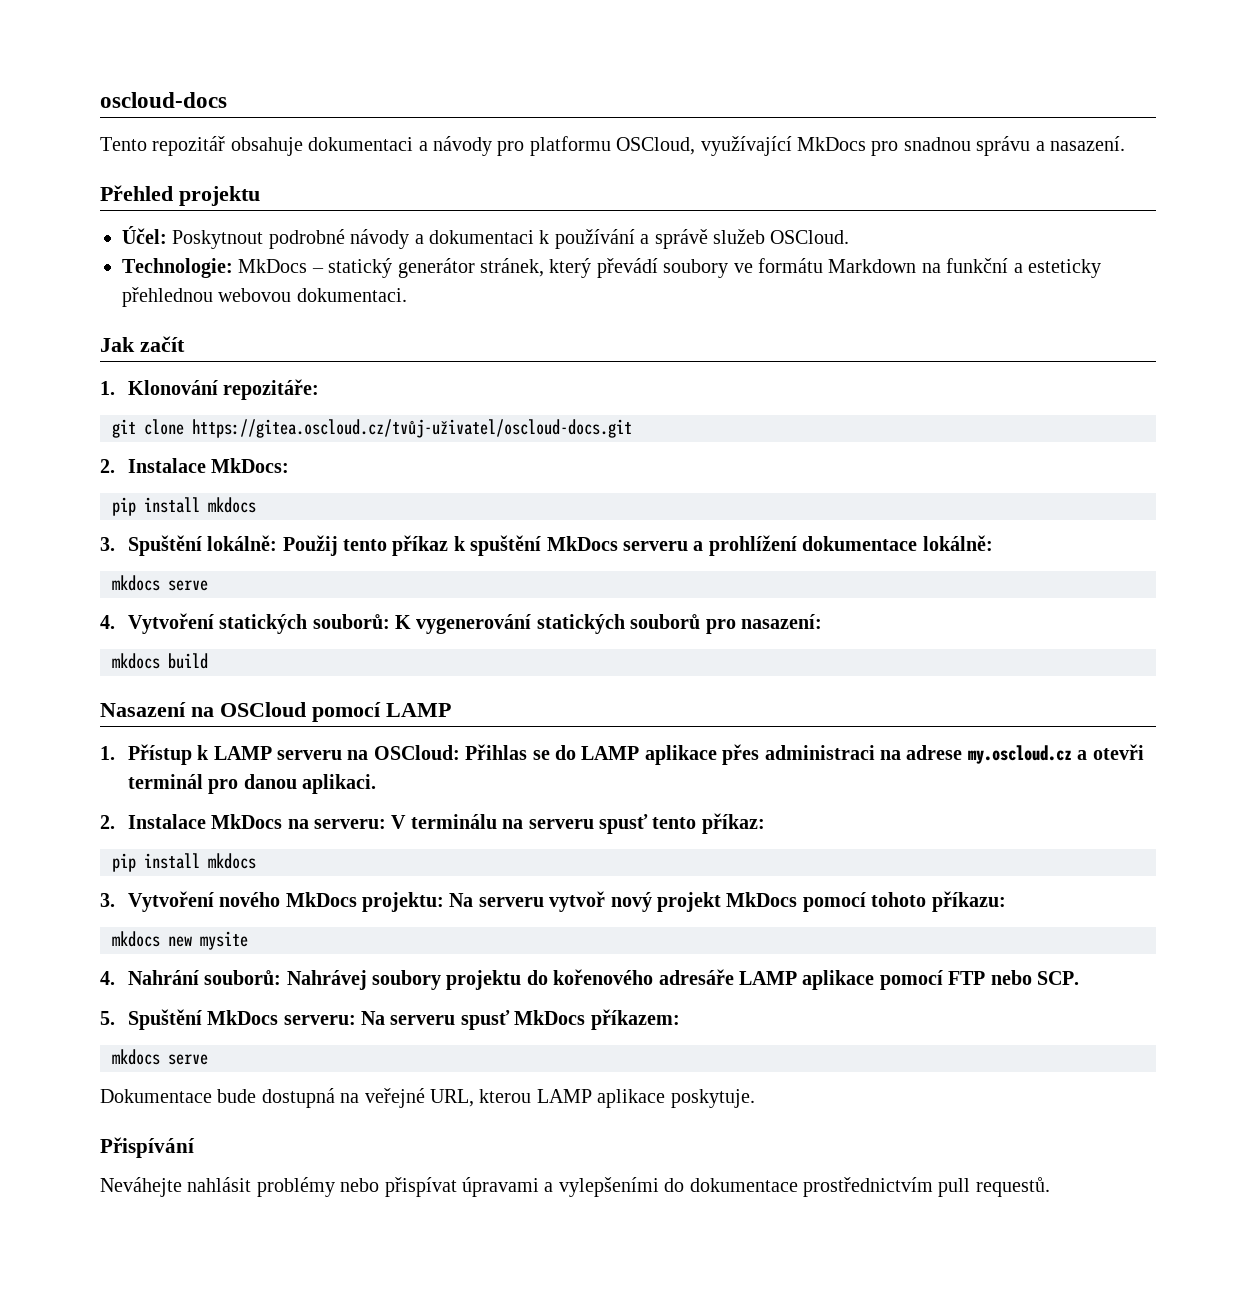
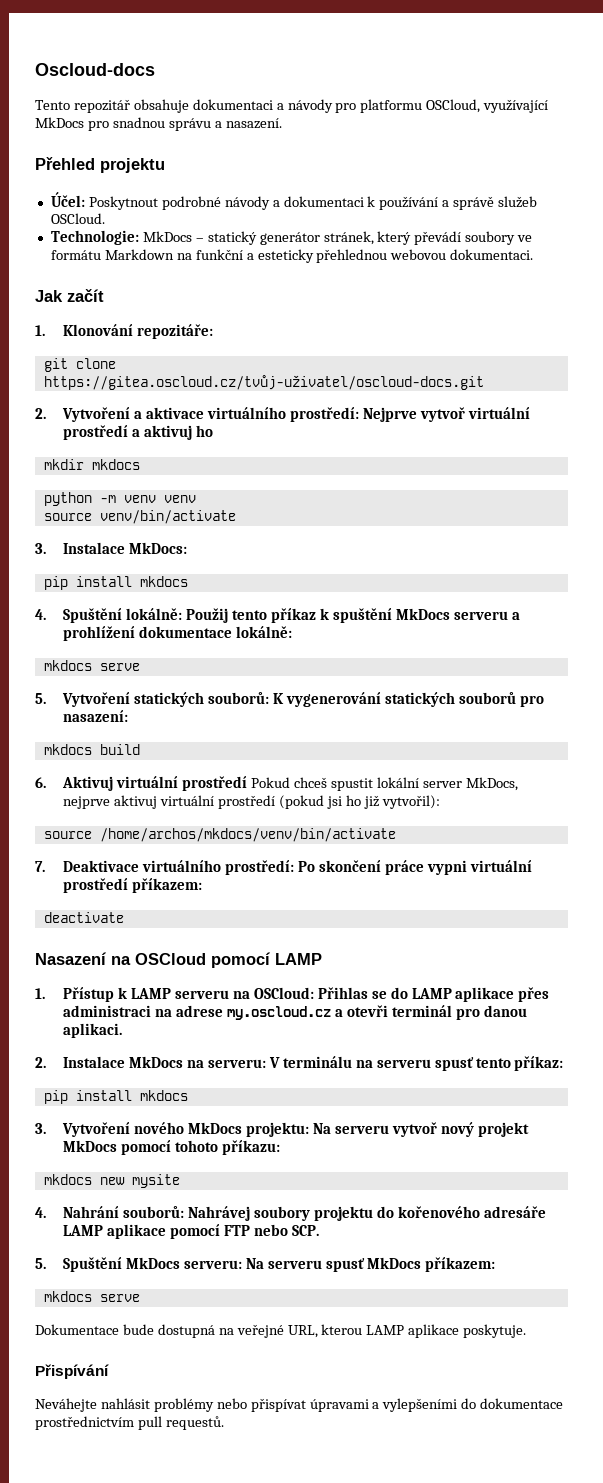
- oscloud-docs
+ Oscloud-docs
- 2. Instalace MkDocs:
+ 2. Vytvoření a aktivace virtuálního prostředí: Nejprve vytvoř virtuální prostředí a aktivuj ho
+ mkdir mkdocs
+ python -m venv venv
+ source venv/bin/activate
+ 3. Instalace MkDocs:
- 3. Spuštění lokálně: Použij tento příkaz k spuštění MkDocs serveru a prohlížení dokumentace lokálně:
+ 4. Spuštění lokálně: Použij tento příkaz k spuštění MkDocs serveru a prohlížení dokumentace lokálně:
- 4. Vytvoření statických souborů: K vygenerování statických souborů pro nasazení:
+ 5. Vytvoření statických souborů: K vygenerování statických souborů pro nasazení:
+ 6. Aktivuj virtuální prostředí Pokud chceš spustit lokální server MkDocs, nejprve aktivuj virtuální prostředí (pokud jsi ho již vytvořil):
+ source /home/archos/mkdocs/venv/bin/activate
+ 7. Deaktivace virtuálního prostředí: Po skončení práce vypni virtuální prostředí příkazem:
+ deactivate

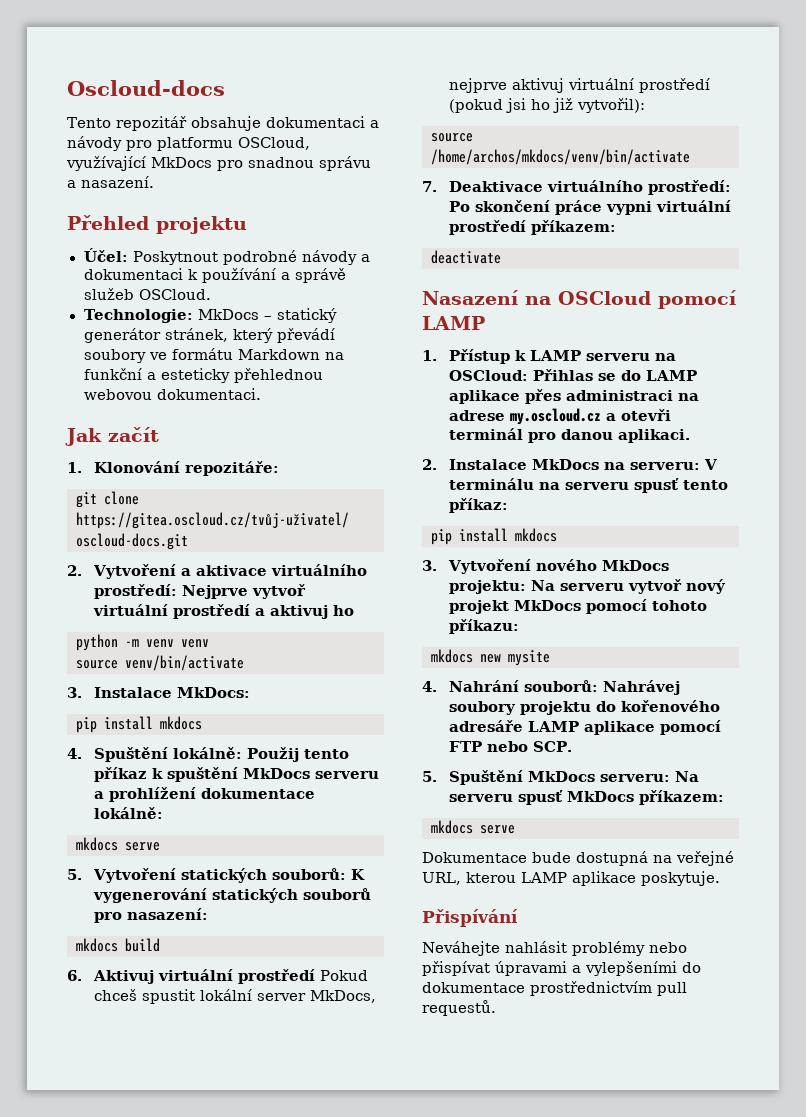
- mkdir mkdocs

